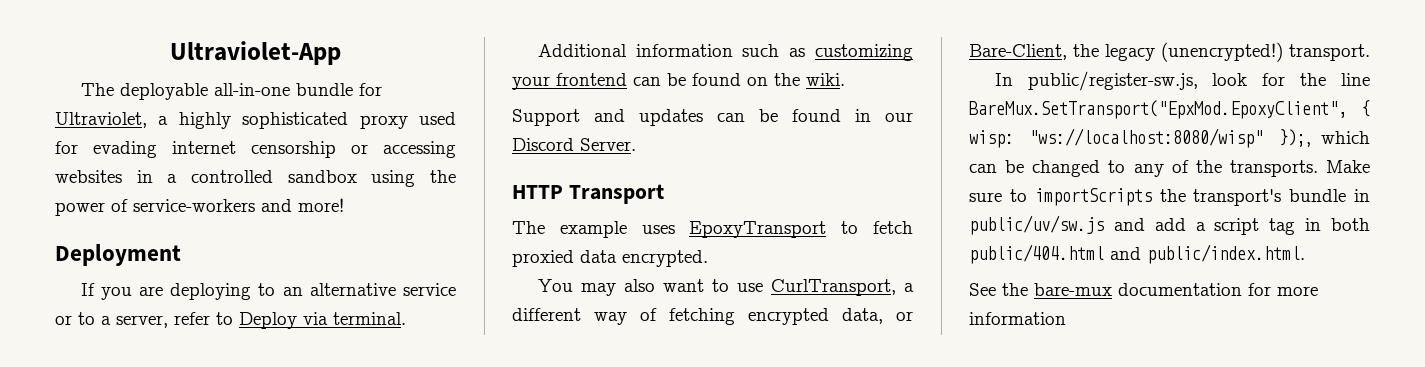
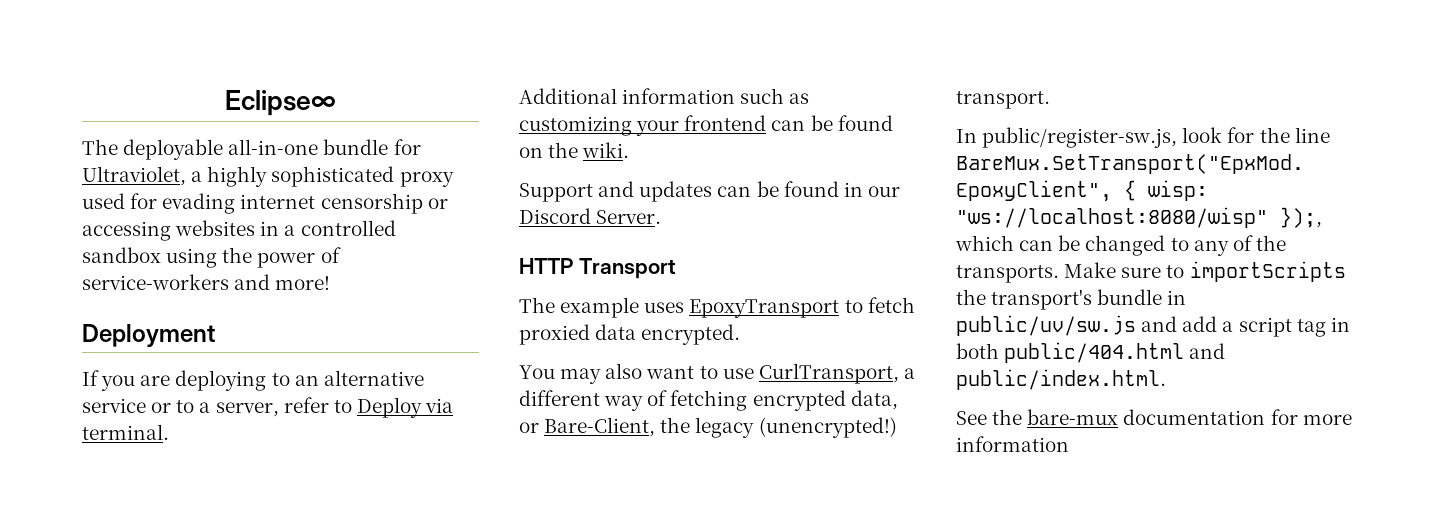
- Ultraviolet-App
+ Eclipse∞

